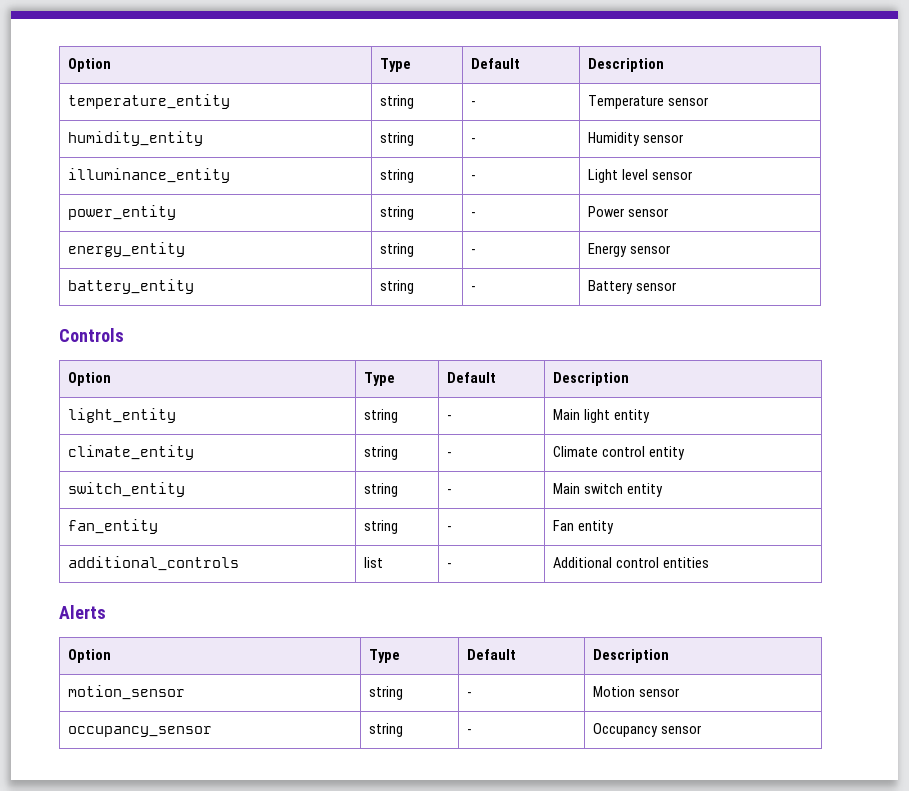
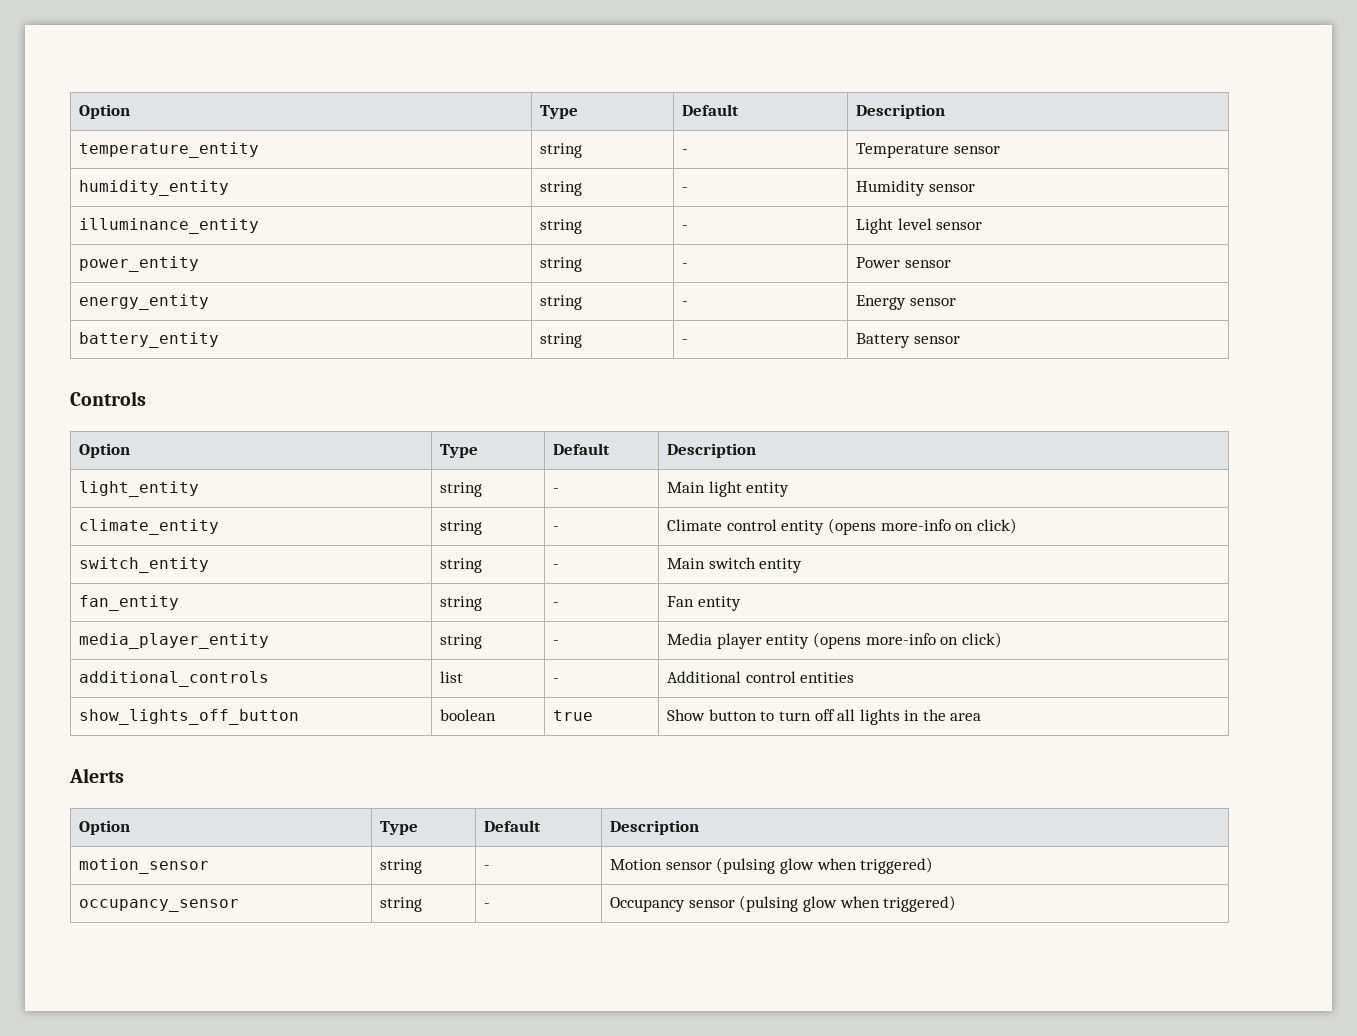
- climate_entity | string | - | Climate control entity
+ climate_entity | string | - | Climate control entity (opens more-info on click)
+ media_player_entity | string | - | Media player entity (opens more-info on click)
+ show_lights_off_button | boolean | true | Show button to turn off all lights in the area
- motion_sensor | string | - | Motion sensor
+ motion_sensor | string | - | Motion sensor (pulsing glow when triggered)
- occupancy_sensor | string | - | Occupancy sensor
+ occupancy_sensor | string | - | Occupancy sensor (pulsing glow when triggered)

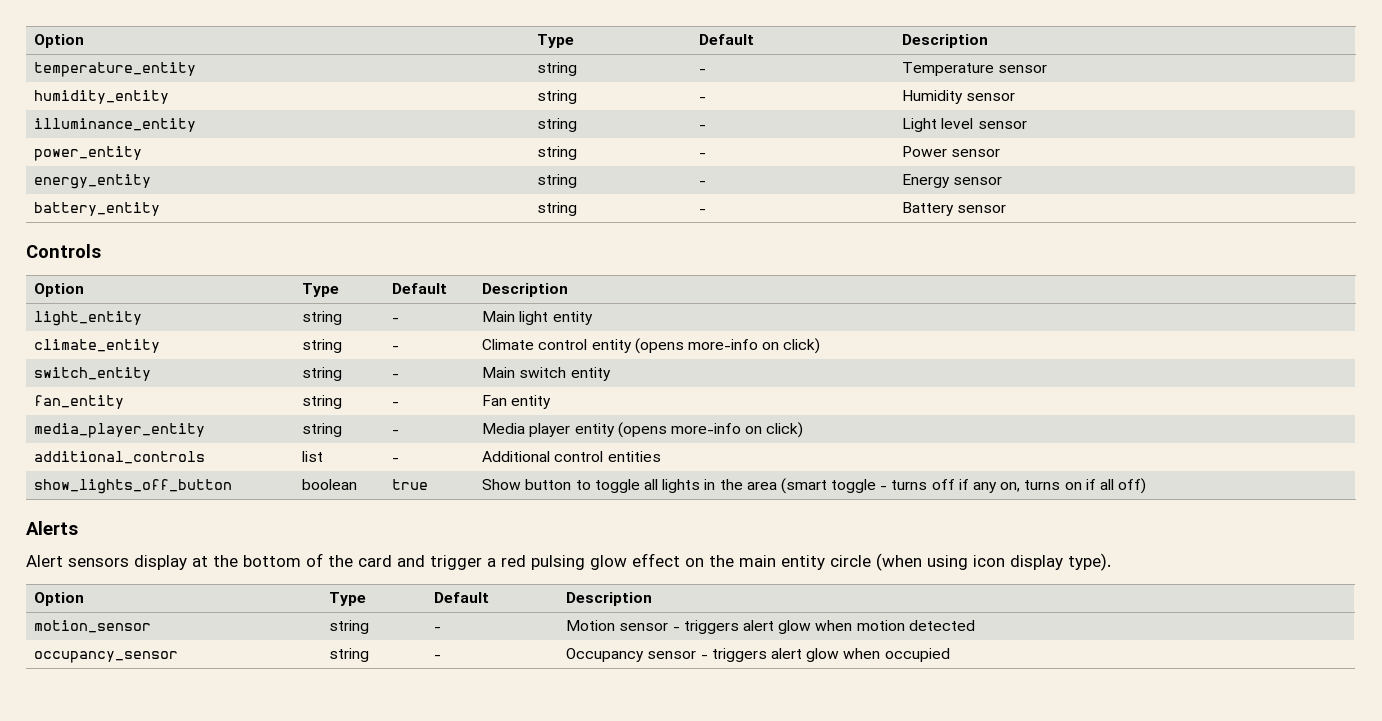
- show_lights_off_button | boolean | true | Show button to turn off all lights in the area
+ show_lights_off_button | boolean | true | Show button to toggle all lights in the area (smart toggle - turns off if any on, turns on if all off)
  Alerts
+ Alert sensors display at the bottom of the card and trigger a red pulsing glow effect on the main entity circle (when using icon display type).
- motion_sensor | string | - | Motion sensor (pulsing glow when triggered)
+ motion_sensor | string | - | Motion sensor - triggers alert glow when motion detected
- occupancy_sensor | string | - | Occupancy sensor (pulsing glow when triggered)
+ occupancy_sensor | string | - | Occupancy sensor - triggers alert glow when occupied

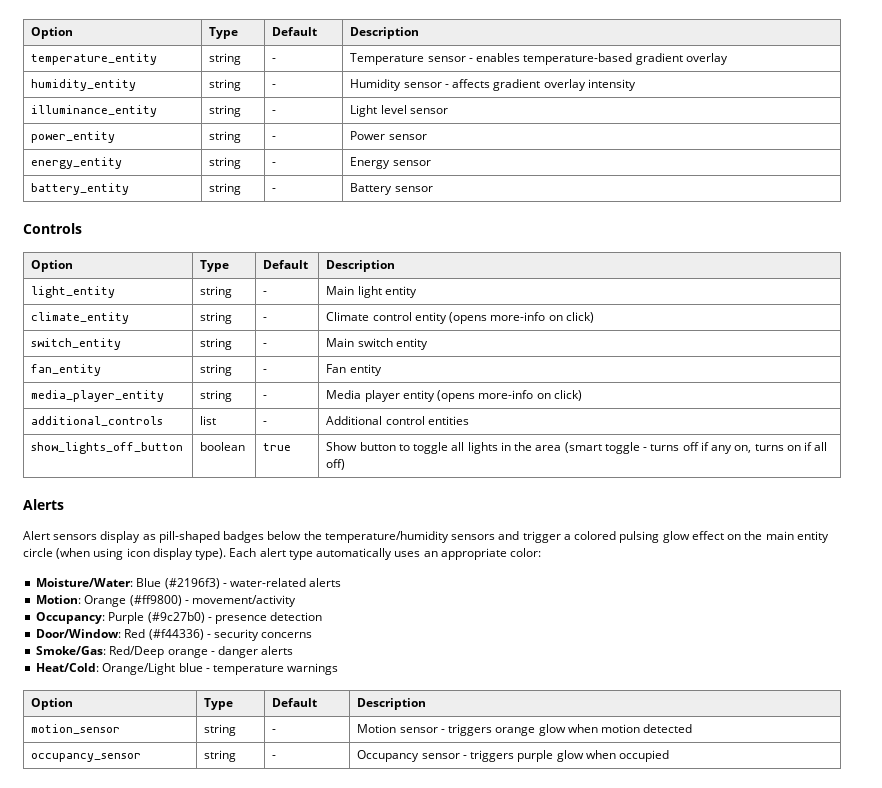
- temperature_entity | string | - | Temperature sensor
+ temperature_entity | string | - | Temperature sensor - enables temperature-based gradient overlay
- humidity_entity | string | - | Humidity sensor
+ humidity_entity | string | - | Humidity sensor - affects gradient overlay intensity
- Alert sensors display at the bottom of the card and trigger a red pulsing glow effect on the main entity circle (when using icon display type).
+ Alert sensors display as pill-shaped badges below the temperature/humidity sensors and trigger a colored pulsing glow effect on the main entity circle (when using icon display type). Each alert type automatically uses an appropriate color:
+ Moisture/Water: Blue (#2196f3) - water-related alerts
+ Motion: Orange (#ff9800) - movement/activity
+ Occupancy: Purple (#9c27b0) - presence detection
+ Door/Window: Red (#f44336) - security concerns
+ Smoke/Gas: Red/Deep orange - danger alerts
+ Heat/Cold: Orange/Light blue - temperature warnings
- motion_sensor | string | - | Motion sensor - triggers alert glow when motion detected
+ motion_sensor | string | - | Motion sensor - triggers orange glow when motion detected
- occupancy_sensor | string | - | Occupancy sensor - triggers alert glow when occupied
+ occupancy_sensor | string | - | Occupancy sensor - triggers purple glow when occupied

